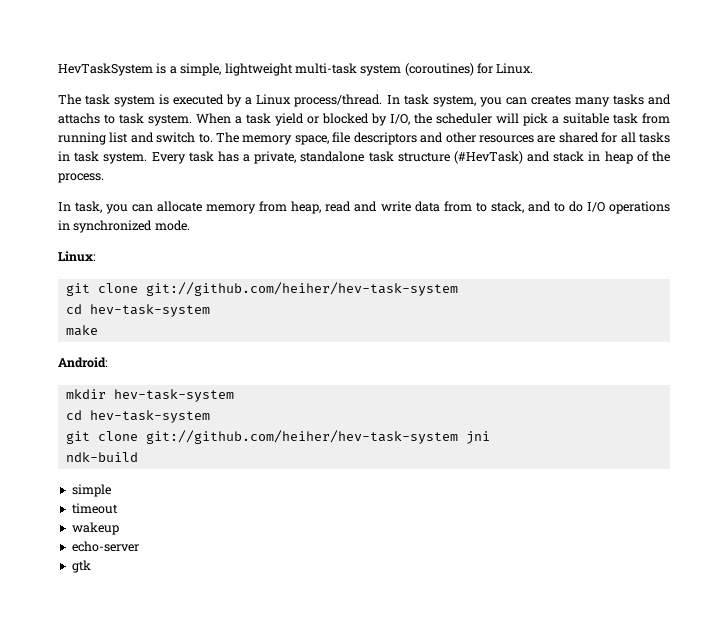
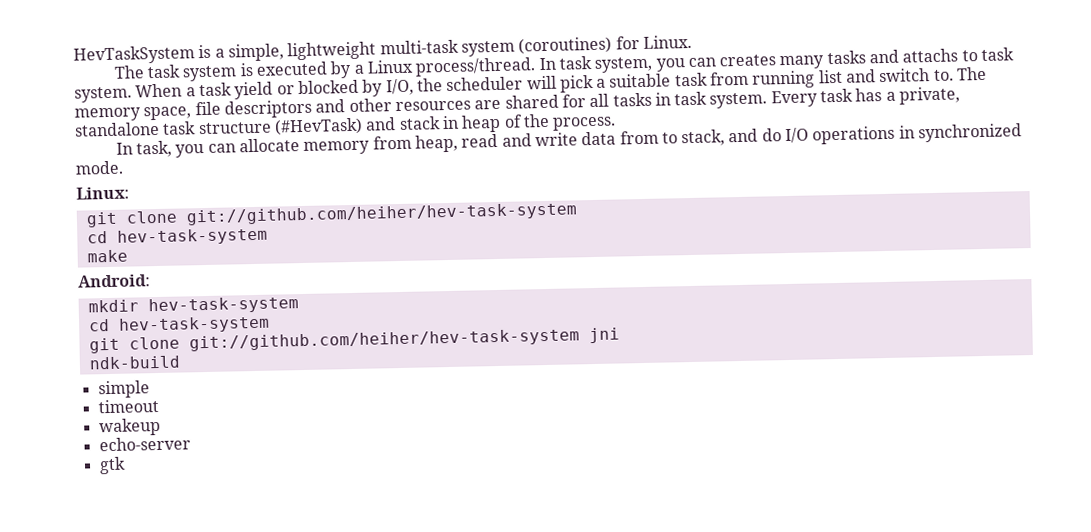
- In task, you can allocate memory from heap, read and write data from to stack, and to do I/O operations in synchronized mode.
+ In task, you can allocate memory from heap, read and write data from to stack, and do I/O operations in synchronized mode.

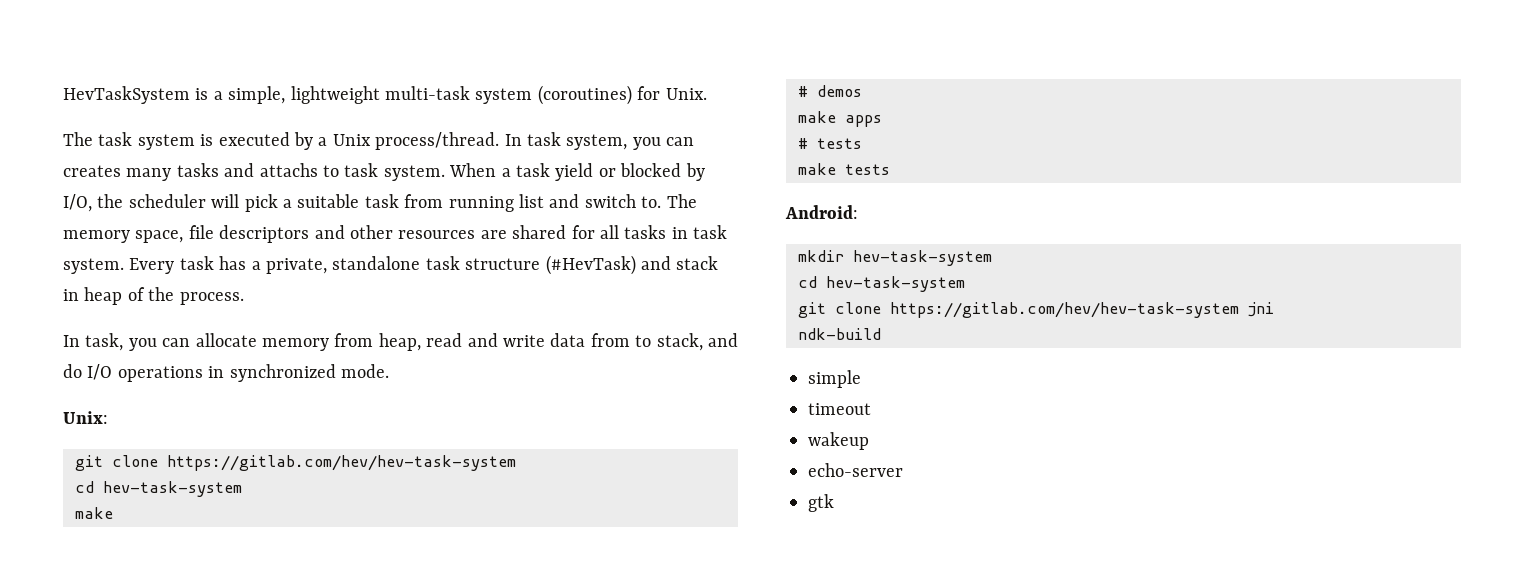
- HevTaskSystem is a simple, lightweight multi-task system (coroutines) for Linux.
+ HevTaskSystem is a simple, lightweight multi-task system (coroutines) for Unix.
- The task system is executed by a Linux process/thread.
+ The task system is executed by a Unix process/thread.
- Linux:
- git clone git://github.com/heiher/hev-task-system
+ Unix:
+ git clone https://gitlab.com/hev/hev-task-system
+ # demos
+ make apps
+ # tests
+ make tests
- git clone git://github.com/heiher/hev-task-system jni
+ git clone https://gitlab.com/hev/hev-task-system jni

